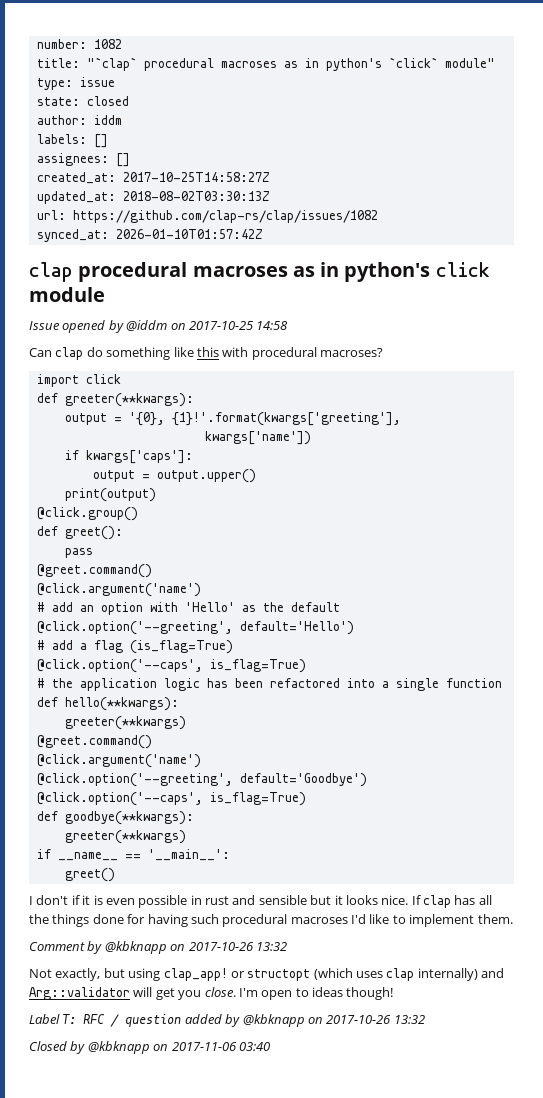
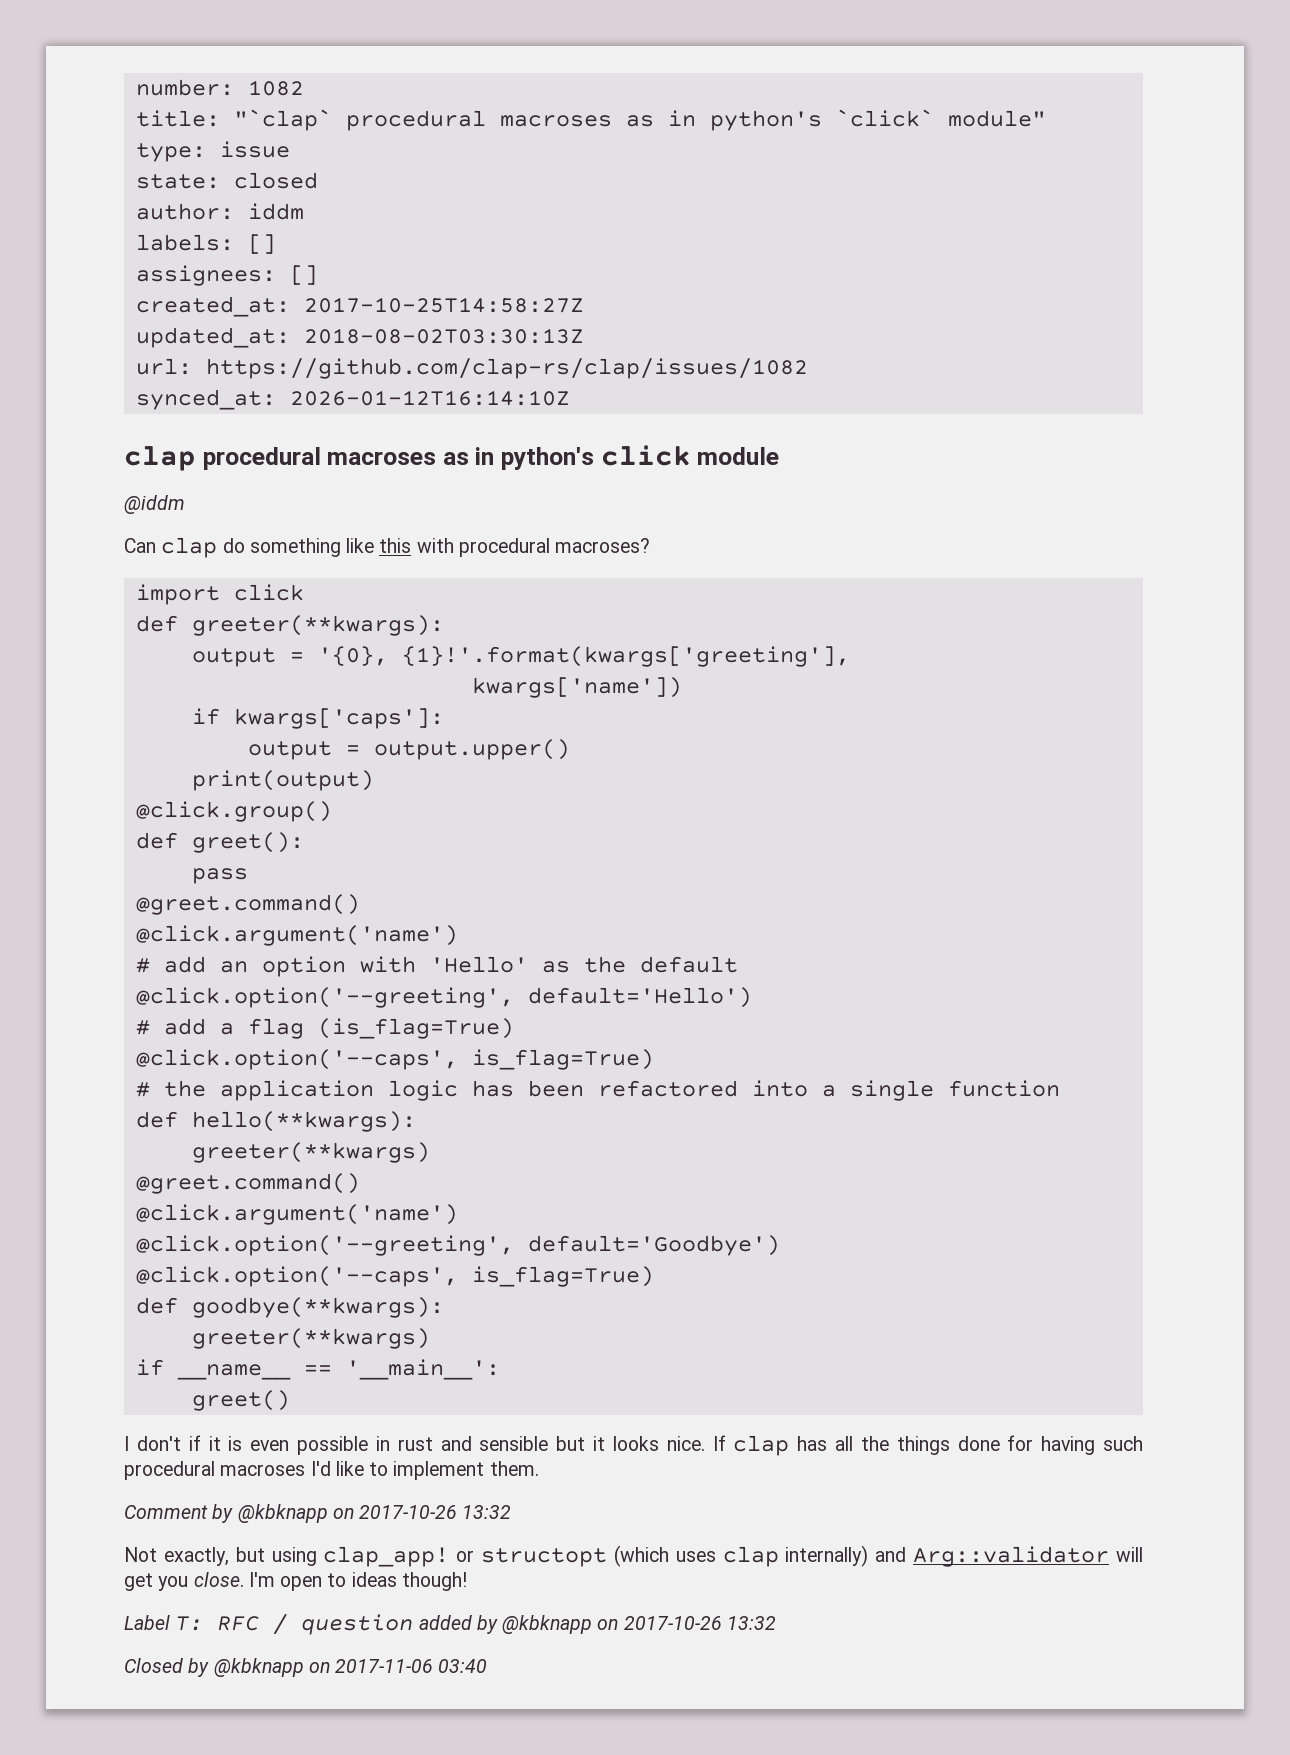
- synced_at: 2026-01-10T01:57:42Z
+ synced_at: 2026-01-12T16:14:10Z
- Issue opened by @iddm on 2017-10-25 14:58
+ @iddm

